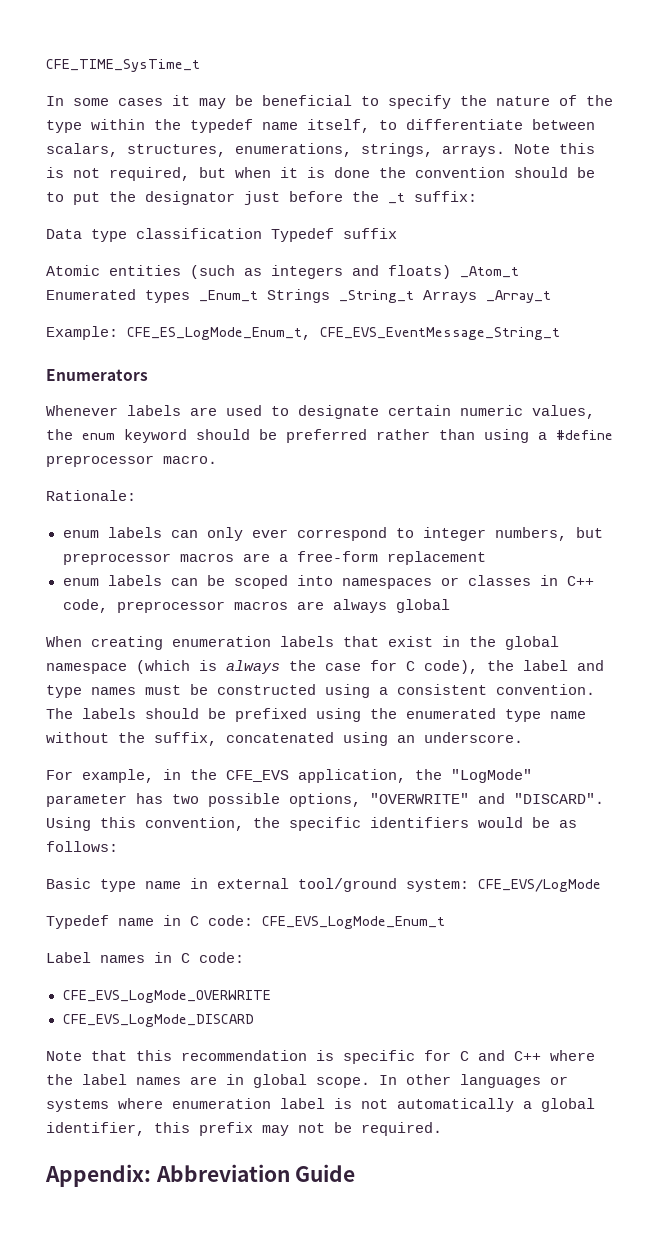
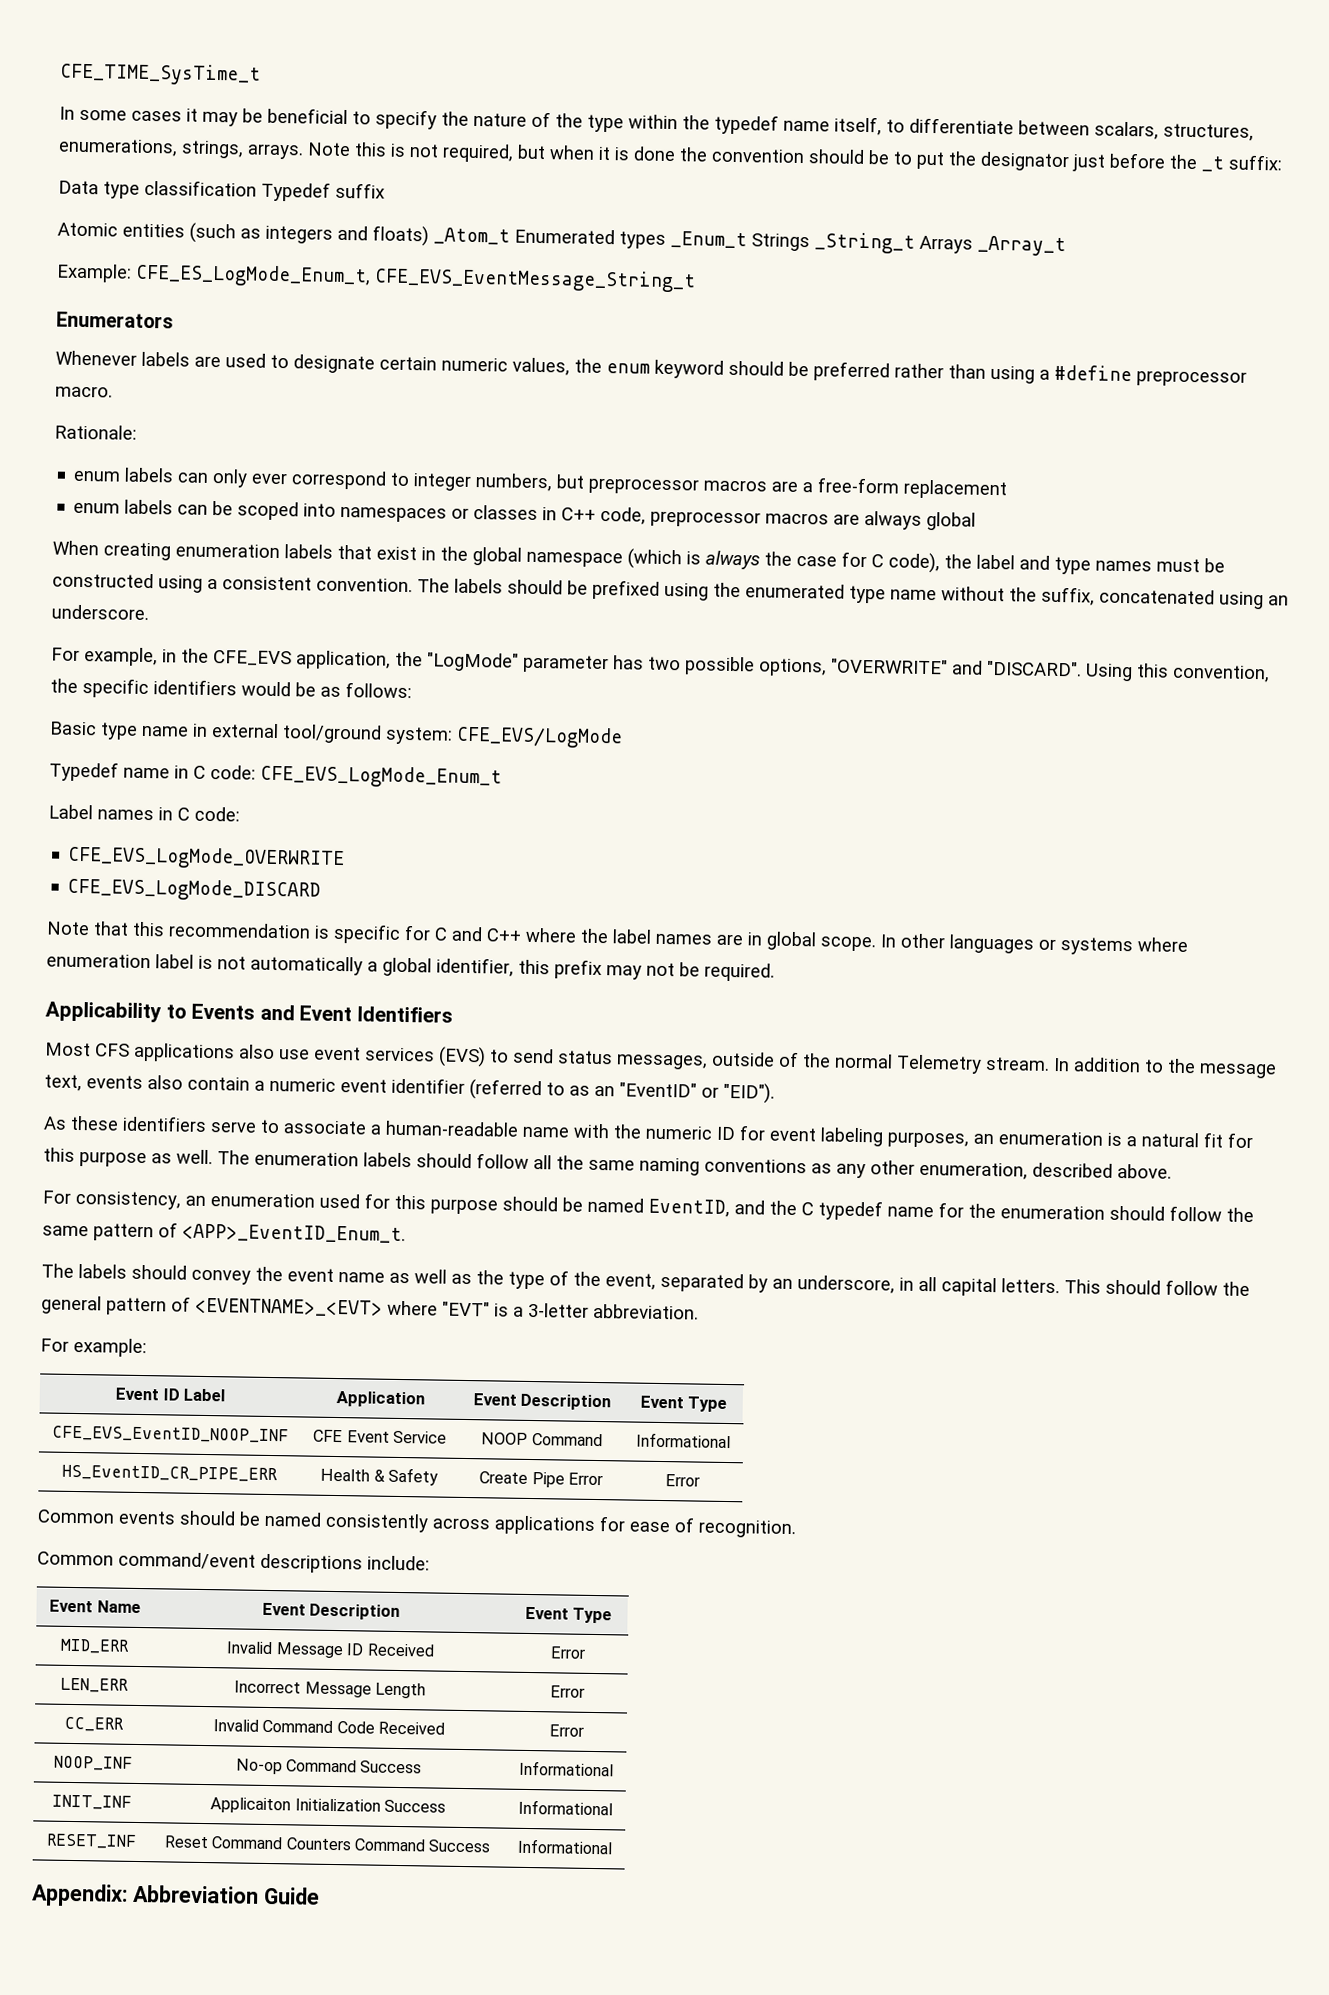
+ Applicability to Events and Event Identifiers
+ Most CFS applications also use event services (EVS) to send status messages, outside of the normal Telemetry stream. In addition to the message text, events also contain a numeric event identifier (referred to as an "EventID" or "EID").
+ As these identifiers serve to associate a human-readable name with the numeric ID for event labeling purposes, an enumeration is a natural fit for this purpose as well. The enumeration labels should follow all the same naming conventions as any other enumeration, described above.
+ For consistency, an enumeration used for this purpose should be named EventID, and the C typedef name for the enumeration should follow the same pattern of <APP>_EventID_Enum_t.
+ The labels should convey the event name as well as the type of the event, separated by an underscore, in all capital letters. This should follow the general pattern of <EVENTNAME>_<EVT> where "EVT" is a 3-letter abbreviation.
+ For example:
+ Event ID Label | Application | Event Description | Event Type
+ CFE_EVS_EventID_NOOP_INF | CFE Event Service | NOOP Command | Informational
+ HS_EventID_CR_PIPE_ERR | Health & Safety | Create Pipe Error | Error
+ Common events should be named consistently across applications for ease of recognition.
+ Common command/event descriptions include:
+ Event Name | Event Description | Event Type
+ MID_ERR | Invalid Message ID Received | Error
+ LEN_ERR | Incorrect Message Length | Error
+ CC_ERR | Invalid Command Code Received | Error
+ NOOP_INF | No-op Command Success | Informational
+ INIT_INF | Applicaiton Initialization Success | Informational
+ RESET_INF | Reset Command Counters Command Success | Informational

